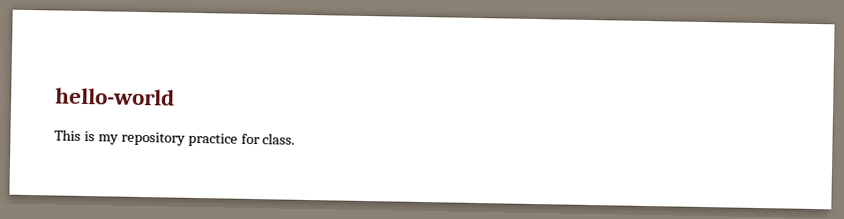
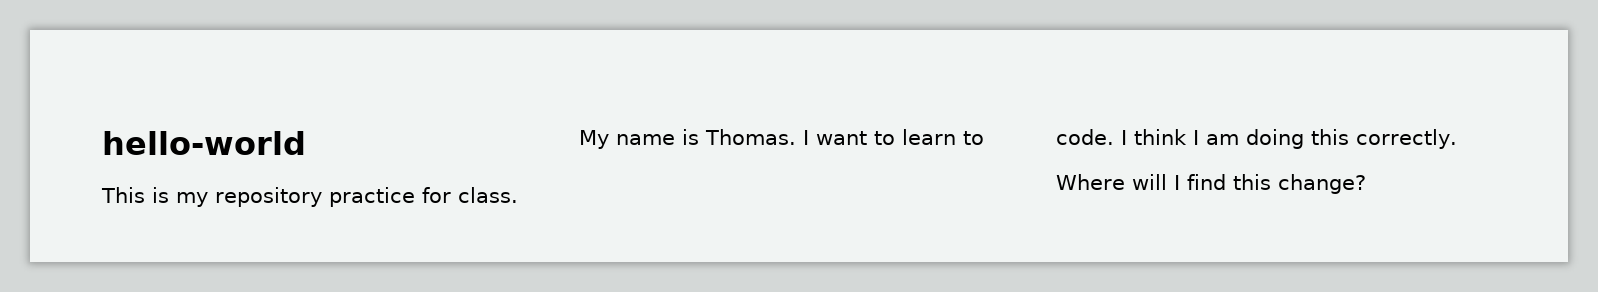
+ My name is Thomas. I want to learn to code. I think I am doing this correctly.
+ Where will I find this change?

